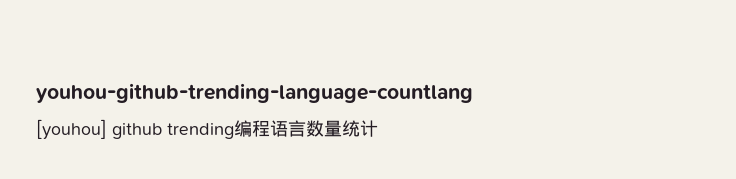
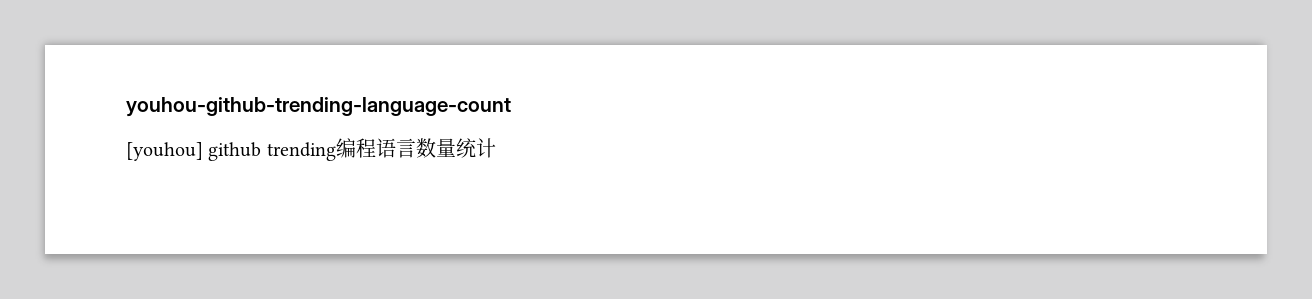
- youhou-github-trending-language-countlang
+ youhou-github-trending-language-count

